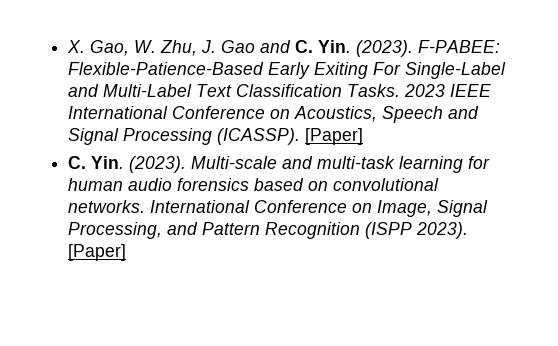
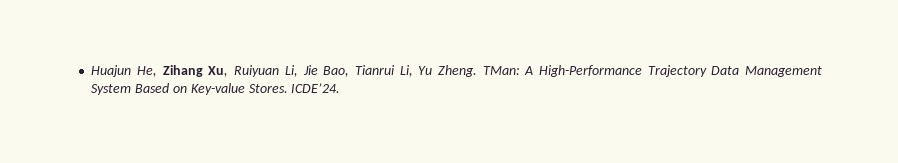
- X. Gao, W. Zhu, J. Gao and C. Yin. (2023). F-PABEE: Flexible-Patience-Based Early Exiting For Single-Label and Multi-Label Text Classification Tasks. 2023 IEEE International Conference on Acoustics, Speech and Signal Processing (ICASSP). [Paper]
- C. Yin. (2023). Multi-scale and multi-task learning for human audio forensics based on convolutional networks. International Conference on Image, Signal Processing, and Pattern Recognition (ISPP 2023). [Paper]
+ Huajun He, Zihang Xu, Ruiyuan Li, Jie Bao, Tianrui Li, Yu Zheng. TMan: A High-Performance Trajectory Data Management System Based on Key-value Stores. ICDE’24.

